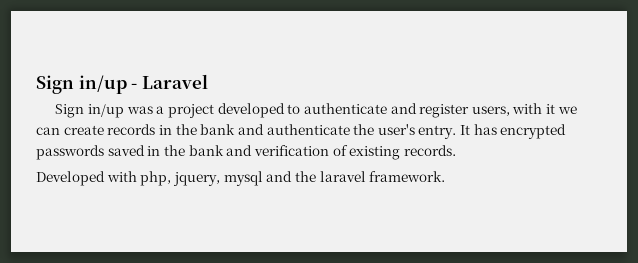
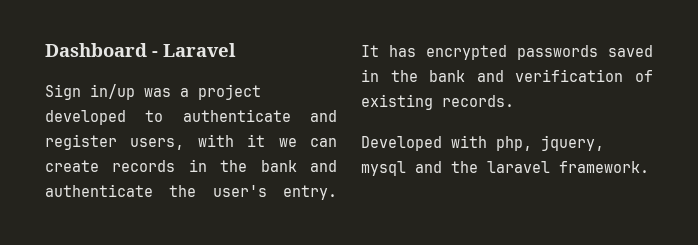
- Sign in/up - Laravel
+ Dashboard - Laravel

